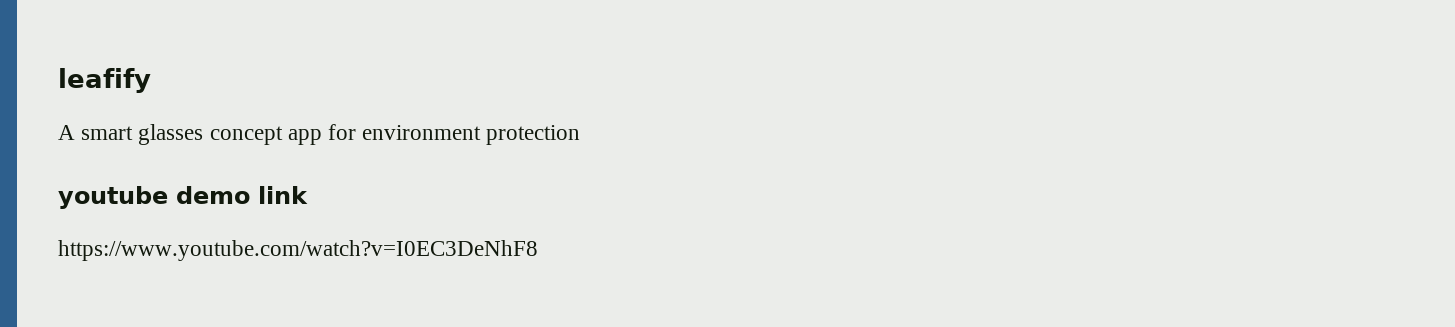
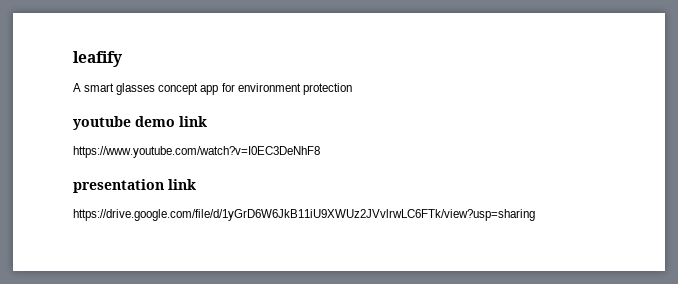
+ presentation link
+ https://drive.google.com/file/d/1yGrD6W6JkB11iU9XWUz2JVvlrwLC6FTk/view?usp=sharing

